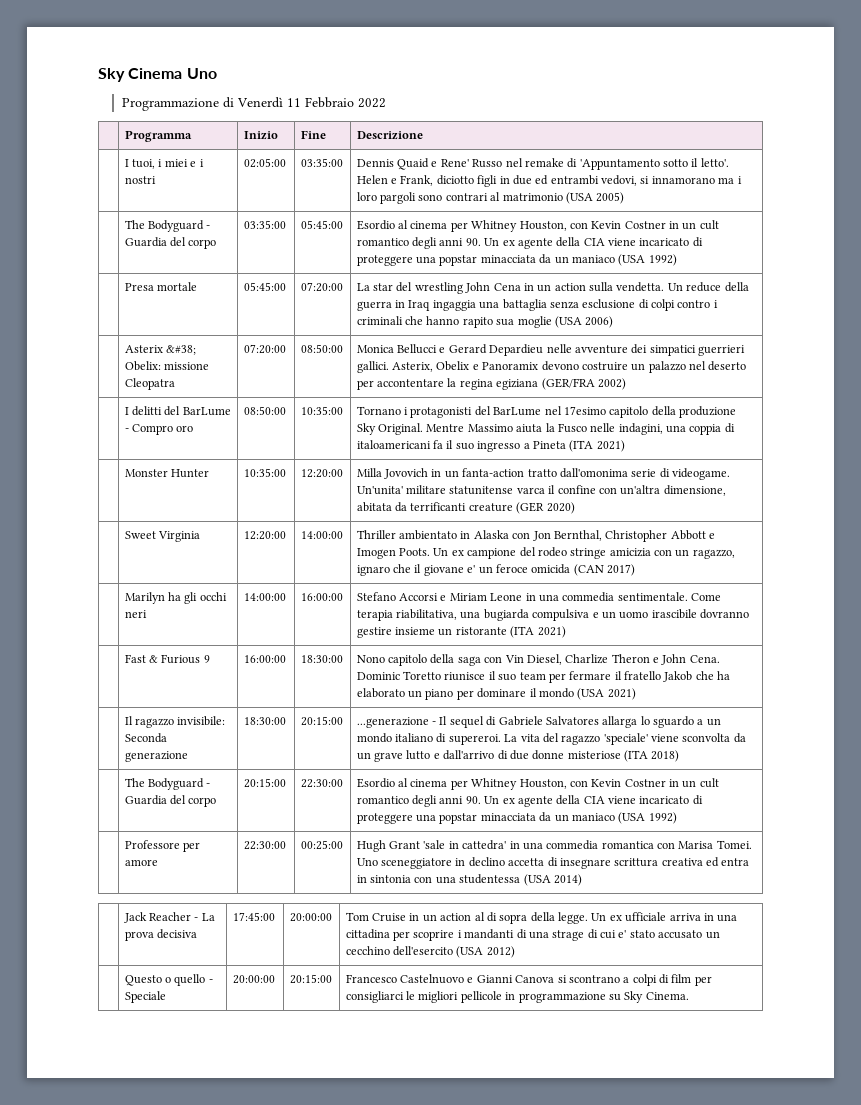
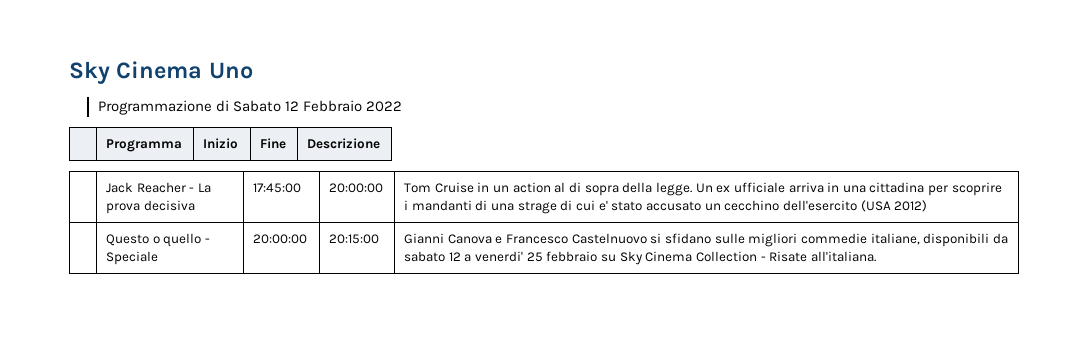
- Programmazione di Venerdì 11 Febbraio 2022
+ Programmazione di Sabato 12 Febbraio 2022
- I tuoi, i miei e i nostri | 02:05:00 | 03:35:00 | Dennis Quaid e Rene' Russo nel remake di 'Appuntamento sotto il letto'. Helen e Frank, diciotto figli in due ed entrambi vedovi, si innamorano ma i loro pargoli sono contrari al matrimonio (USA 2005)
- | The Bodyguard - Guardia del corpo | 03:35:00 | 05:45:00 | Esordio al cinema per Whitney Houston, con Kevin Costner in un cult romantico degli anni 90. Un ex agente della CIA viene incaricato di proteggere una popstar minacciata da un maniaco (USA 1992)
- | Presa mortale | 05:45:00 | 07:20:00 | La star del wrestling John Cena in un action sulla vendetta. Un reduce della guerra in Iraq ingaggia una battaglia senza esclusione di colpi contro i criminali che hanno rapito sua moglie (USA 2006)
- | Asterix &#38; Obelix: missione Cleopatra | 07:20:00 | 08:50:00 | Monica Bellucci e Gerard Depardieu nelle avventure dei simpatici guerrieri gallici. Asterix, Obelix e Panoramix devono costruire un palazzo nel deserto per accontentare la regina egiziana (GER/FRA 2002)
- | I delitti del BarLume - Compro oro | 08:50:00 | 10:35:00 | Tornano i protagonisti del BarLume nel 17esimo capitolo della produzione Sky Original. Mentre Massimo aiuta la Fusco nelle indagini, una coppia di italoamericani fa il suo ingresso a Pineta (ITA 2021)
- | Monster Hunter | 10:35:00 | 12:20:00 | Milla Jovovich in un fanta-action tratto dall'omonima serie di videogame. Un'unita' militare statunitense varca il confine con un'altra dimensione, abitata da terrificanti creature (GER 2020)
- | Sweet Virginia | 12:20:00 | 14:00:00 | Thriller ambientato in Alaska con Jon Bernthal, Christopher Abbott e Imogen Poots. Un ex campione del rodeo stringe amicizia con un ragazzo, ignaro che il giovane e' un feroce omicida (CAN 2017)
- | Marilyn ha gli occhi neri | 14:00:00 | 16:00:00 | Stefano Accorsi e Miriam Leone in una commedia sentimentale. Come terapia riabilitativa, una bugiarda compulsiva e un uomo irascibile dovranno gestire insieme un ristorante (ITA 2021)
- | Fast & Furious 9 | 16:00:00 | 18:30:00 | Nono capitolo della saga con Vin Diesel, Charlize Theron e John Cena. Dominic Toretto riunisce il suo team per fermare il fratello Jakob che ha elaborato un piano per dominare il mondo (USA 2021)
- | Il ragazzo invisibile: Seconda generazione | 18:30:00 | 20:15:00 | ...generazione - Il sequel di Gabriele Salvatores allarga lo sguardo a un mondo italiano di supereroi. La vita del ragazzo 'speciale' viene sconvolta da un grave lutto e dall'arrivo di due donne misteriose (ITA 2018)
- | The Bodyguard - Guardia del corpo | 20:15:00 | 22:30:00 | Esordio al cinema per Whitney Houston, con Kevin Costner in un cult romantico degli anni 90. Un ex agente della CIA viene incaricato di proteggere una popstar minacciata da un maniaco (USA 1992)
- | Professore per amore | 22:30:00 | 00:25:00 | Hugh Grant 'sale in cattedra' in una commedia romantica con Marisa Tomei. Uno sceneggiatore in declino accetta di insegnare scrittura creativa ed entra in sintonia con una studentessa (USA 2014)
- | Questo o quello - Speciale | 20:00:00 | 20:15:00 | Francesco Castelnuovo e Gianni Canova si scontrano a colpi di film per consigliarci le migliori pellicole in programmazione su Sky Cinema.
+ | Questo o quello - Speciale | 20:00:00 | 20:15:00 | Gianni Canova e Francesco Castelnuovo si sfidano sulle migliori commedie italiane, disponibili da sabato 12 a venerdi' 25 febbraio su Sky Cinema Collection - Risate all'italiana.

